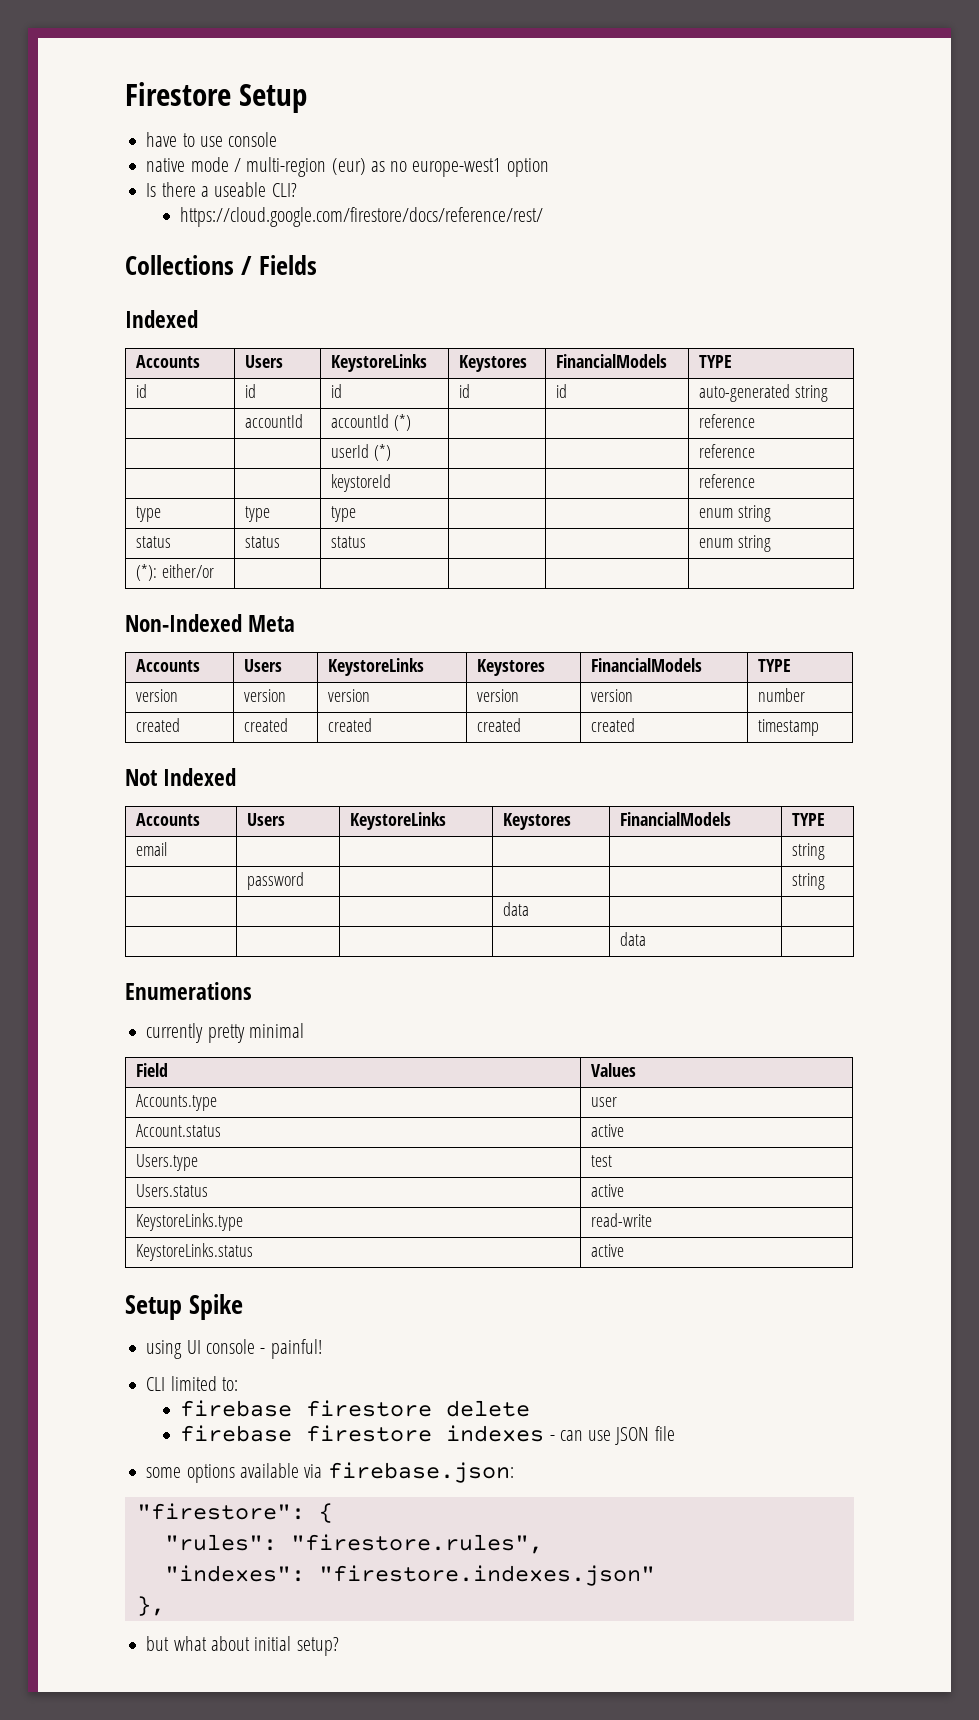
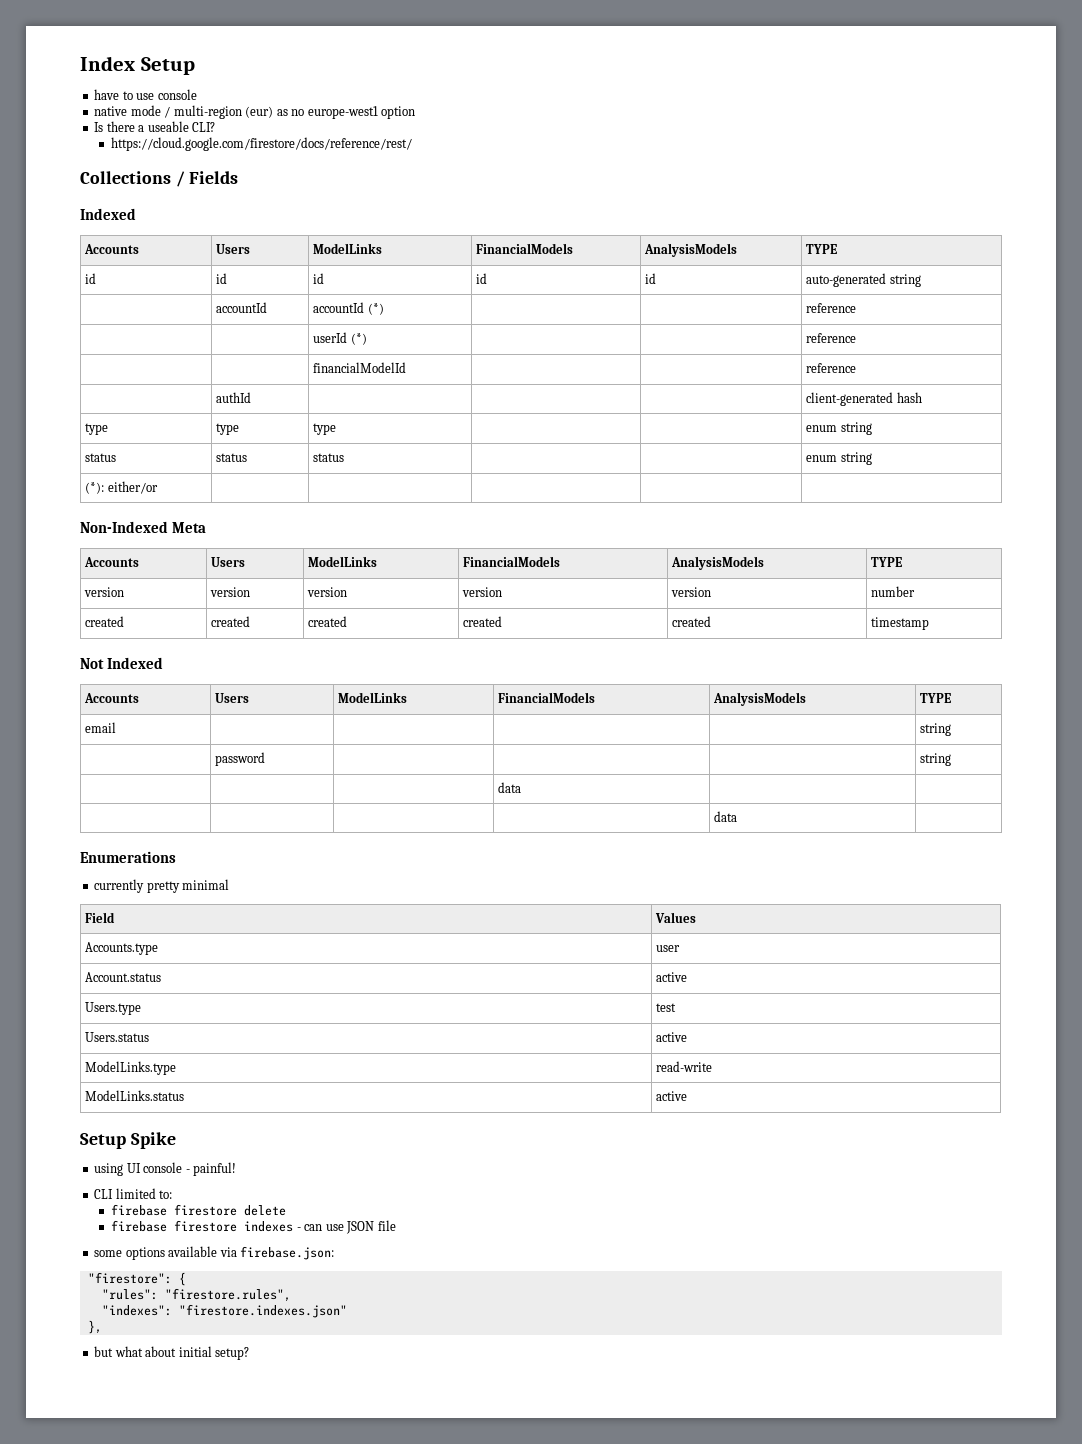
- Firestore Setup
+ Index Setup
  Collections / Fields
  Indexed
- Accounts | Users | KeystoreLinks | Keystores | FinancialModels | TYPE
+ Accounts | Users | ModelLinks | FinancialModels | AnalysisModels | TYPE
- | | keystoreId | | | reference
+ | | financialModelId | | | reference
+ | authId | | | | client-generated hash
  Non-Indexed Meta
- Accounts | Users | KeystoreLinks | Keystores | FinancialModels | TYPE
+ Accounts | Users | ModelLinks | FinancialModels | AnalysisModels | TYPE
  Not Indexed
- Accounts | Users | KeystoreLinks | Keystores | FinancialModels | TYPE
+ Accounts | Users | ModelLinks | FinancialModels | AnalysisModels | TYPE
- KeystoreLinks.type | read-write
+ ModelLinks.type | read-write
- KeystoreLinks.status | active
+ ModelLinks.status | active

